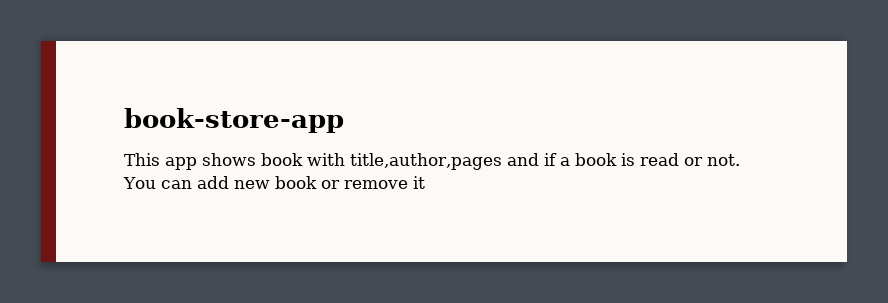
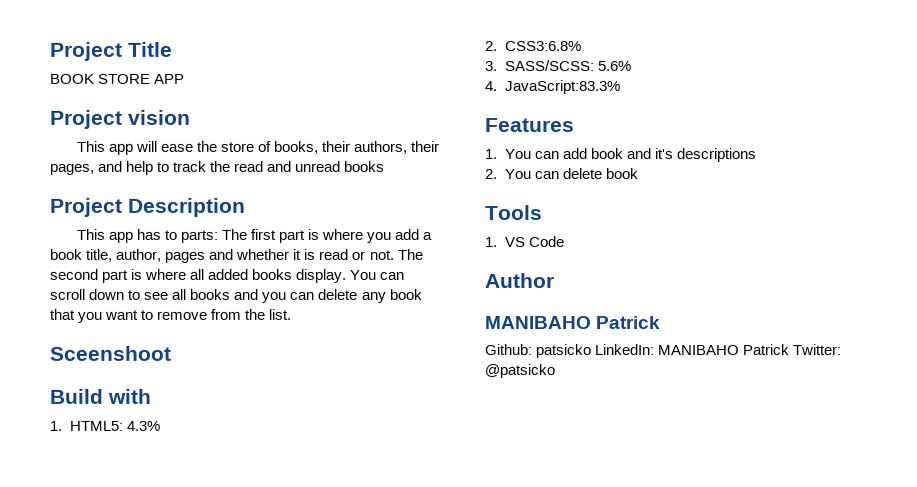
- book-store-app
- This app shows book with title,author,pages and if a book is read or not. You can add new book or remove it
+ Project Title
+ BOOK STORE APP
+ Project vision
+ This app will ease the store of books, their authors, their pages, and help to track the read and unread books
+ Project Description
+ This app has to parts: The first part is where you add a book title, author, pages and whether it is read or not. The second part is where all added books display. You can scroll down to see all books and you can delete any book that you want to remove from the list.
+ Sceenshoot
+ Build with
+ 1. HTML5: 4.3%
+ 2. CSS3:6.8%
+ 3. SASS/SCSS: 5.6%
+ 4. JavaScript:83.3%
+ Features
+ 1. You can add book and it's descriptions
+ 2. You can delete book
+ Tools
+ 1. VS Code
+ Author
+ MANIBAHO Patrick
+ Github: patsicko LinkedIn: MANIBAHO Patrick Twitter: @patsicko

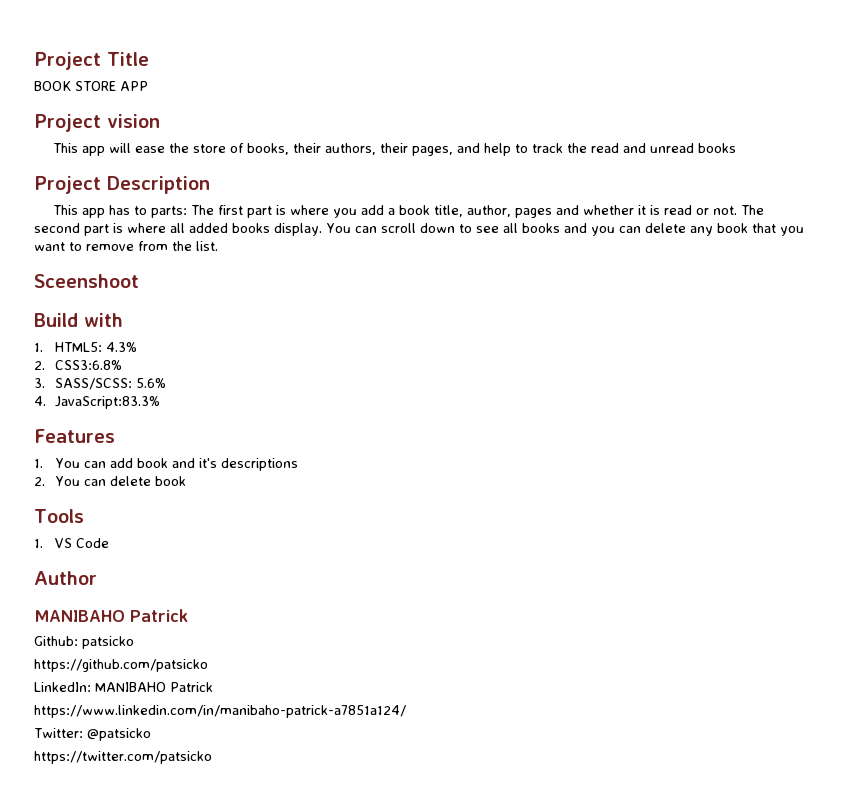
- Github: patsicko LinkedIn: MANIBAHO Patrick Twitter: @patsicko
+ Github: patsicko
+ https://github.com/patsicko
+ LinkedIn: MANIBAHO Patrick
+ https://www.linkedin.com/in/manibaho-patrick-a7851a124/
+ Twitter: @patsicko
+ https://twitter.com/patsicko

